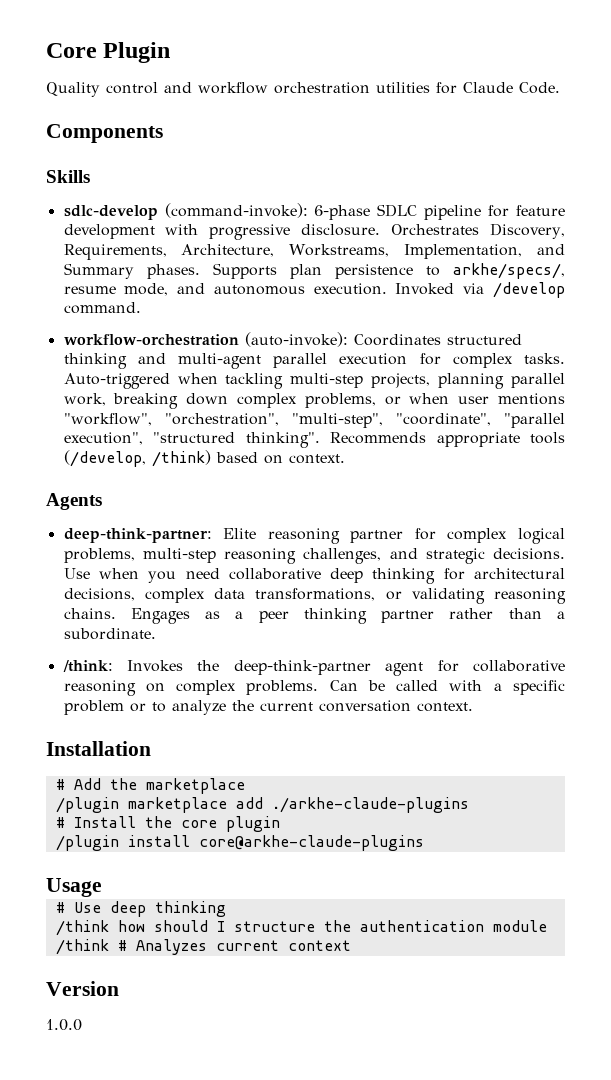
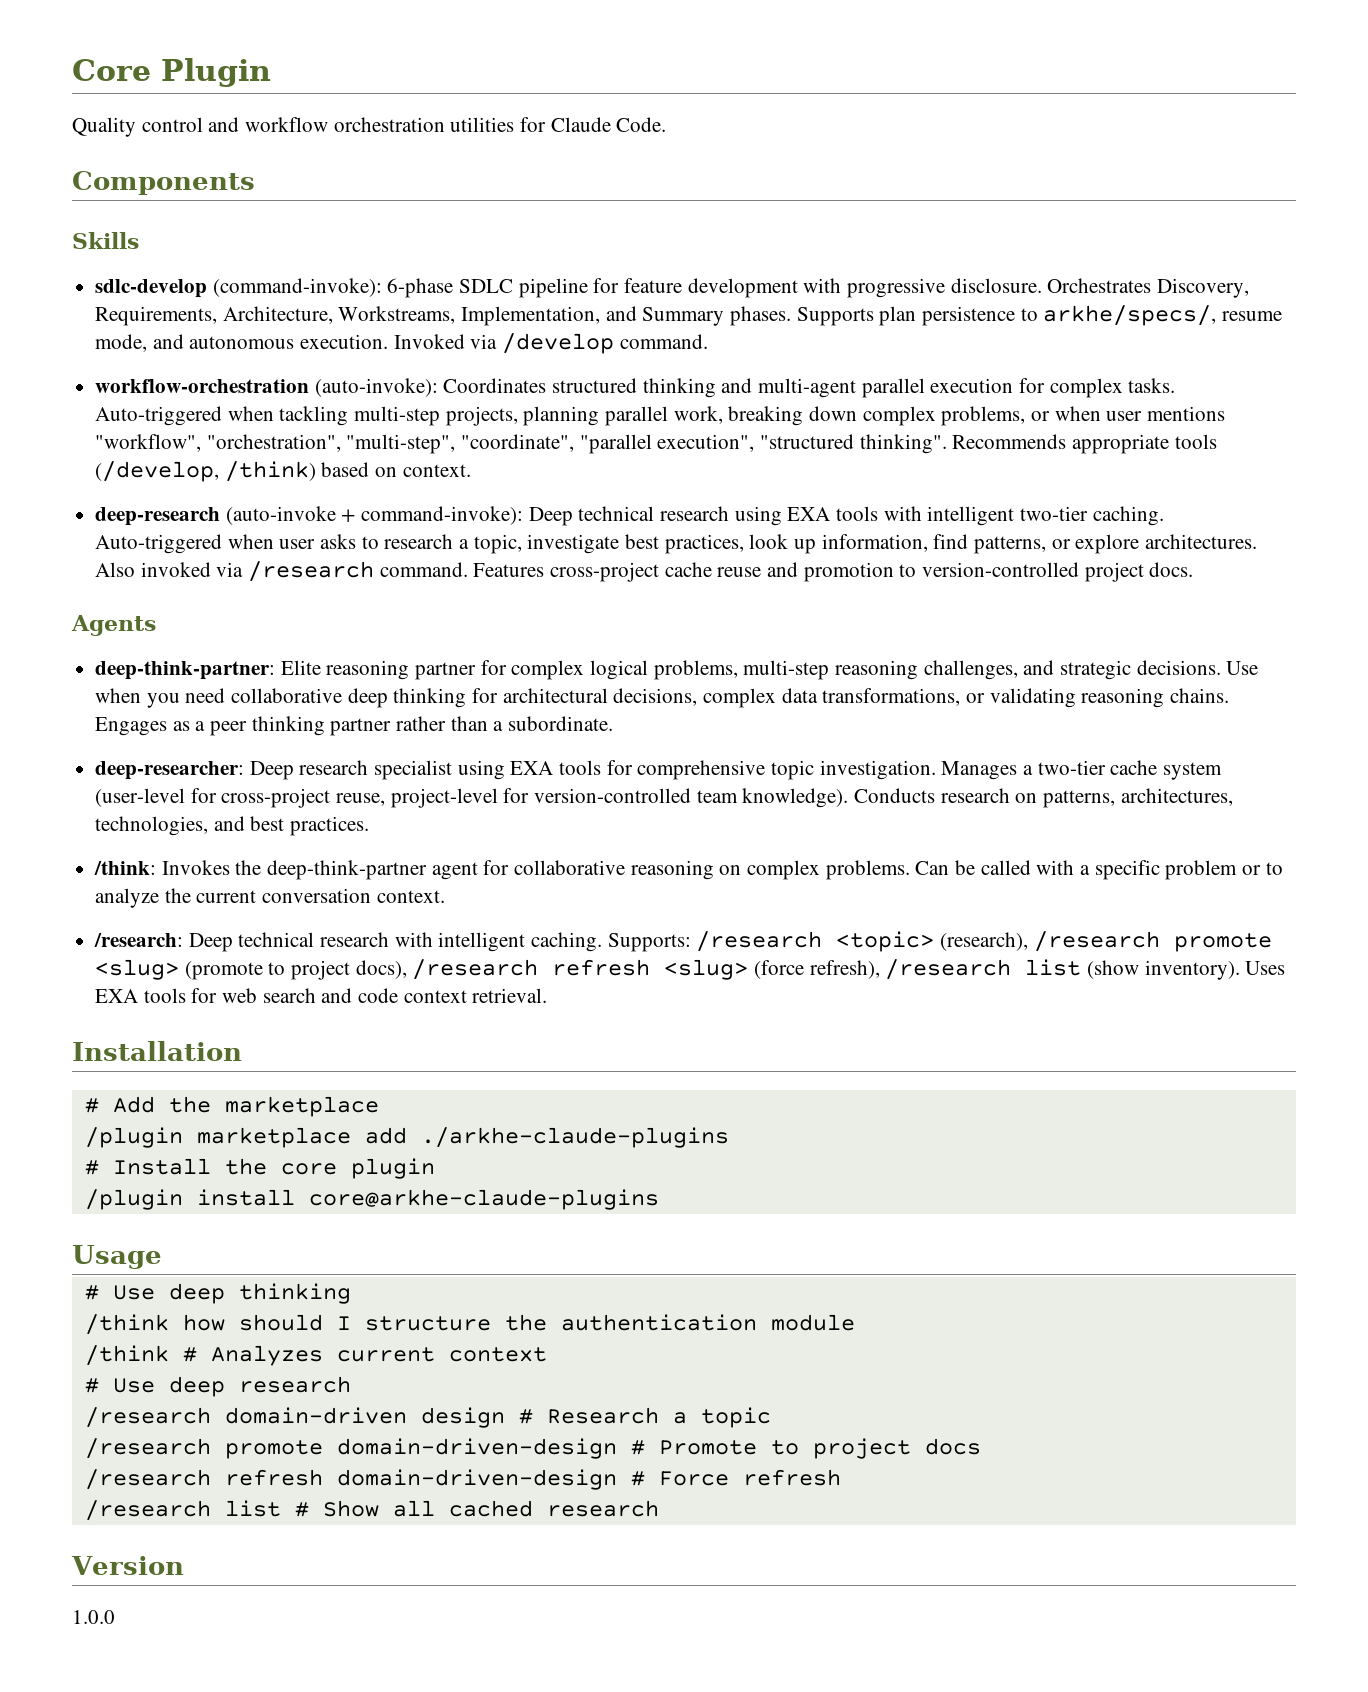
+ deep-research (auto-invoke + command-invoke): Deep technical research using EXA tools with intelligent two-tier caching. Auto-triggered when user asks to research a topic, investigate best practices, look up information, find patterns, or explore architectures. Also invoked via /research command. Features cross-project cache reuse and promotion to version-controlled project docs.
+ deep-researcher: Deep research specialist using EXA tools for comprehensive topic investigation. Manages a two-tier cache system (user-level for cross-project reuse, project-level for version-controlled team knowledge). Conducts research on patterns, architectures, technologies, and best practices.
+ /research: Deep technical research with intelligent caching. Supports: /research <topic> (research), /research promote <slug> (promote to project docs), /research refresh <slug> (force refresh), /research list (show inventory). Uses EXA tools for web search and code context retrieval.
+ # Use deep research
+ /research domain-driven design # Research a topic
+ /research promote domain-driven-design # Promote to project docs
+ /research refresh domain-driven-design # Force refresh
+ /research list # Show all cached research

